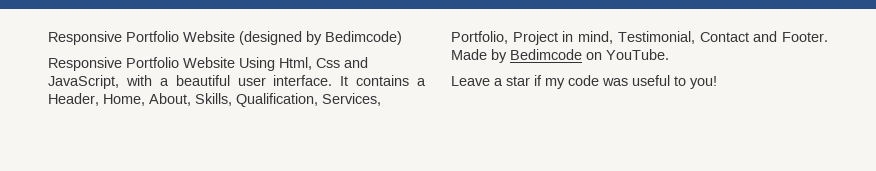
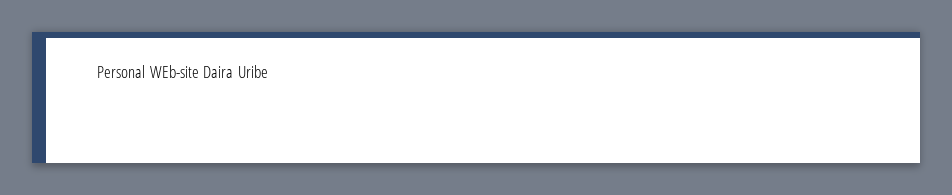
- Responsive Portfolio Website (designed by Bedimcode)
- Responsive Portfolio Website Using Html, Css and JavaScript, with a beautiful user interface. It contains a Header, Home, About, Skills, Qualification, Services, Portfolio, Project in mind, Testimonial, Contact and Footer. Made by Bedimcode on YouTube.
- Leave a star if my code was useful to you!
+ Personal WEb-site Daira Uribe

